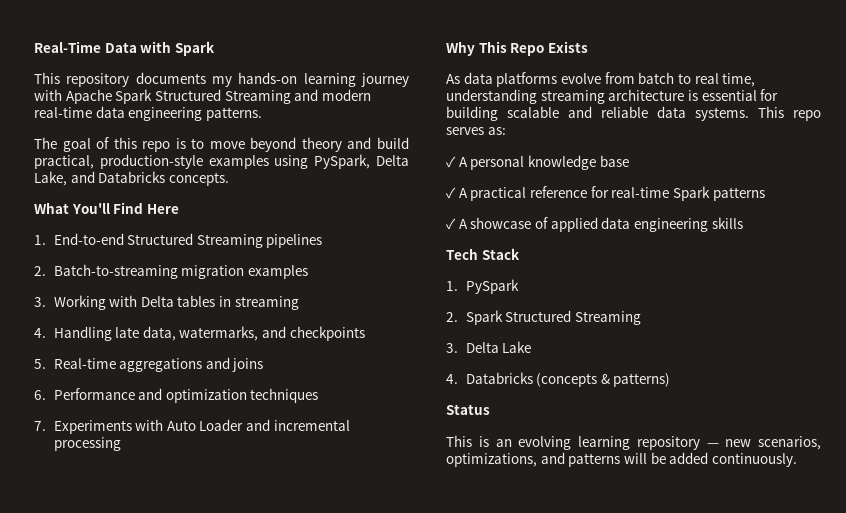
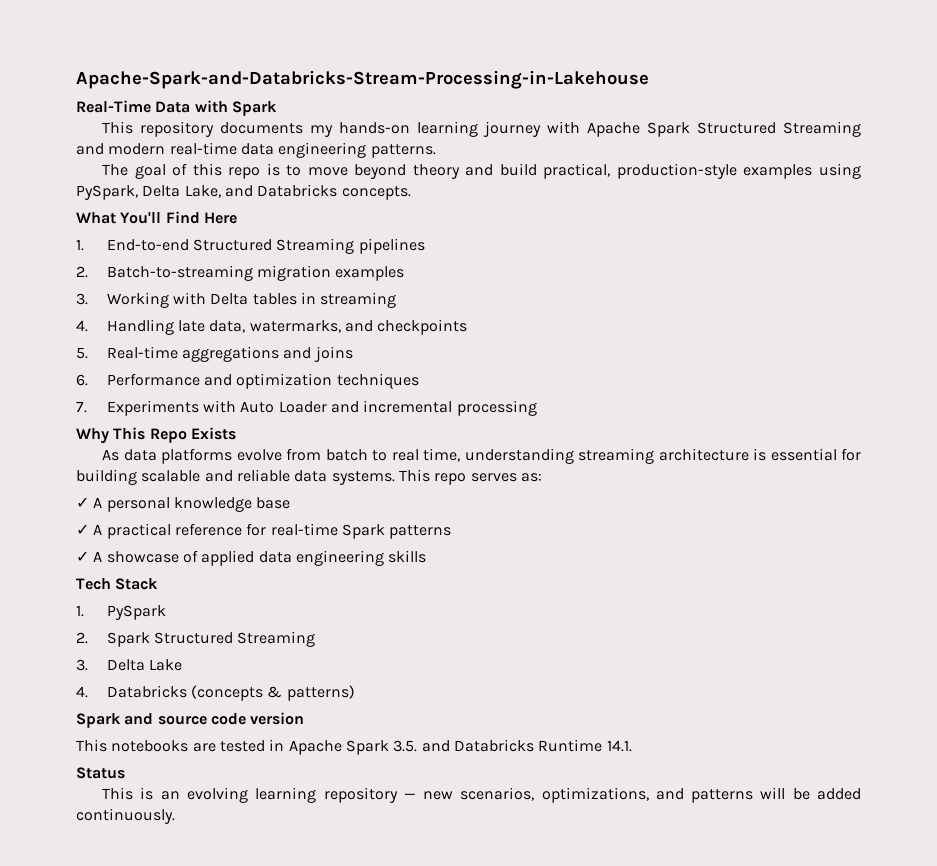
+ Apache-Spark-and-Databricks-Stream-Processing-in-Lakehouse
+ Spark and source code version
+ This notebooks are tested in Apache Spark 3.5. and Databricks Runtime 14.1.

